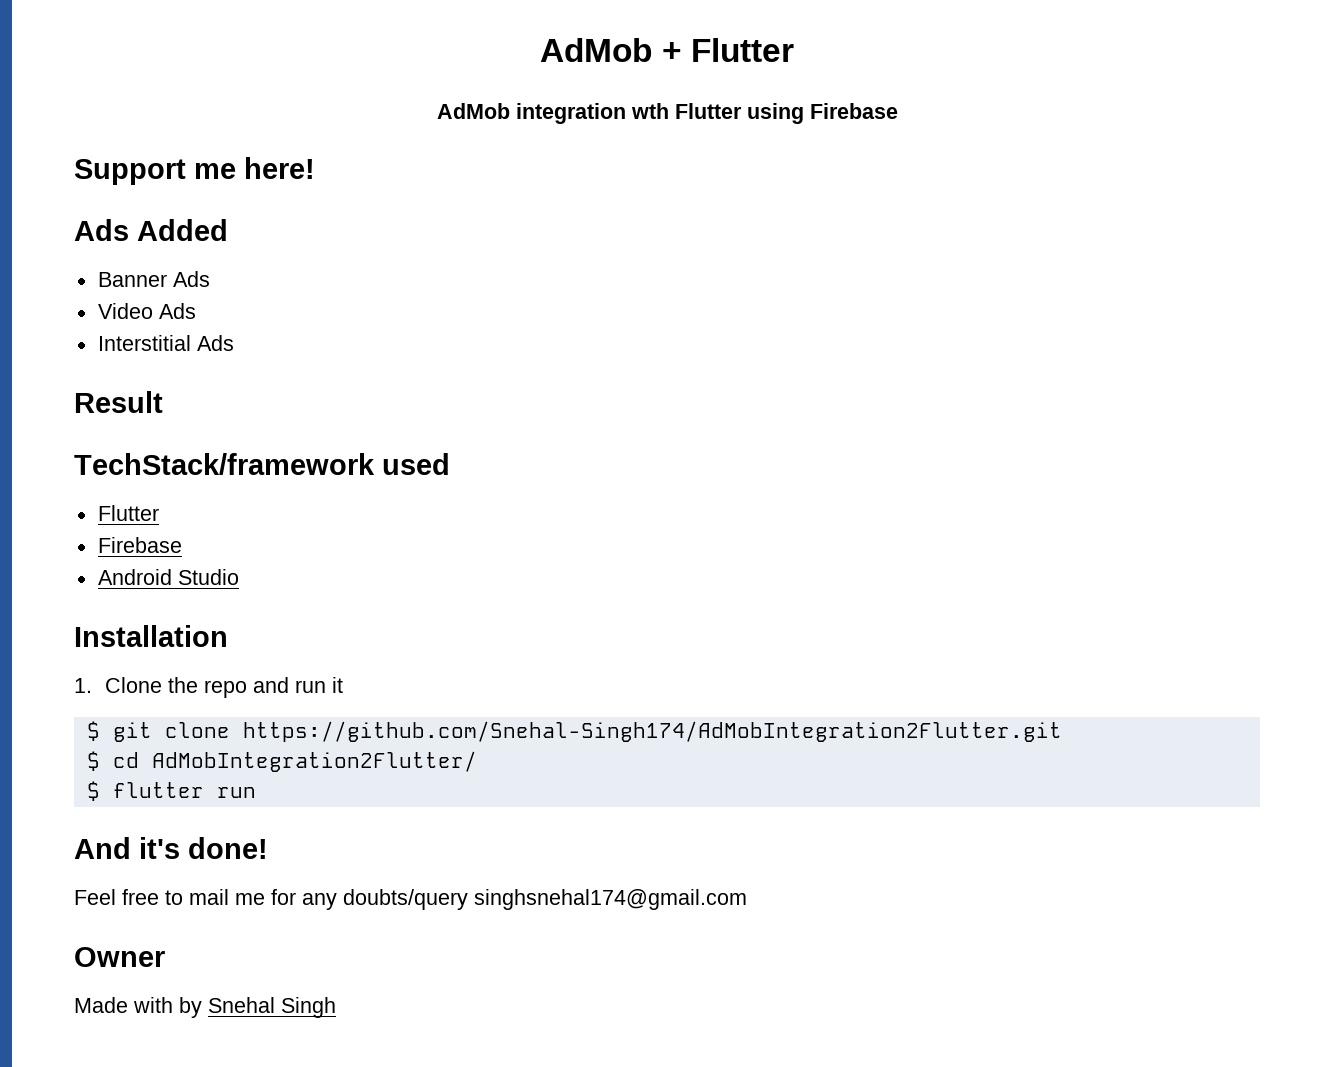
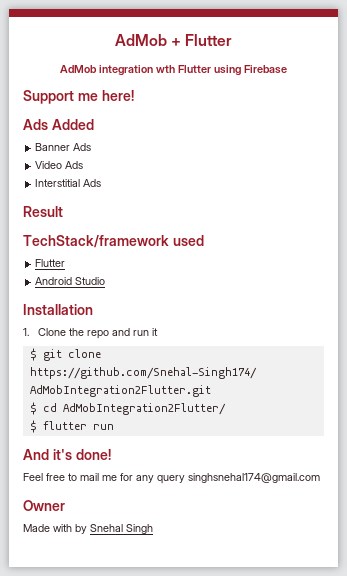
  TechStack/framework used
  Flutter
- Firebase
- Feel free to mail me for any doubts/query singhsnehal174@gmail.com
+ Feel free to mail me for any query singhsnehal174@gmail.com

